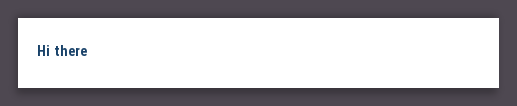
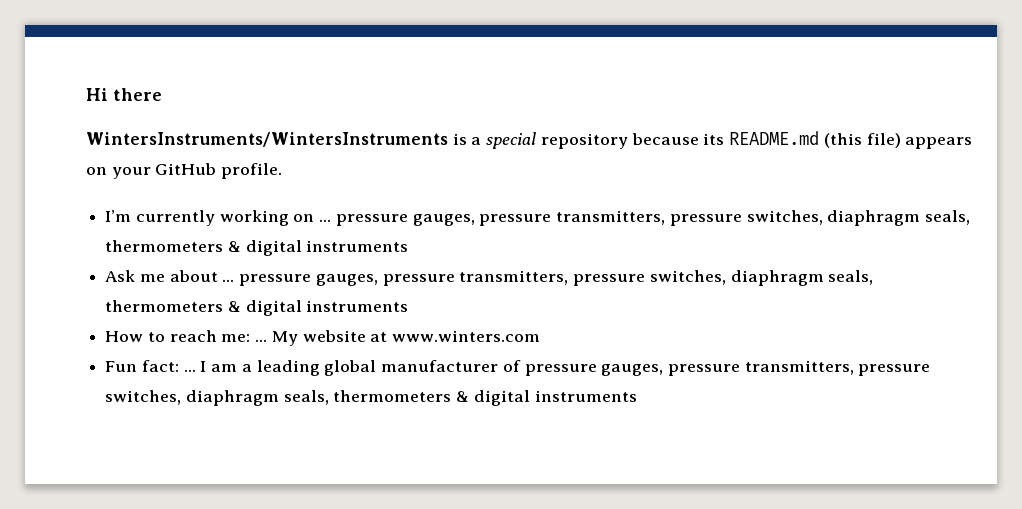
+ WintersInstruments/WintersInstruments is a special repository because its README.md (this file) appears on your GitHub profile.
+ I’m currently working on ... pressure gauges, pressure transmitters, pressure switches, diaphragm seals, thermometers & digital instruments
+ Ask me about ... pressure gauges, pressure transmitters, pressure switches, diaphragm seals, thermometers & digital instruments
+ How to reach me: ... My website at www.winters.com
+ Fun fact: ... I am a leading global manufacturer of pressure gauges, pressure transmitters, pressure switches, diaphragm seals, thermometers & digital instruments

